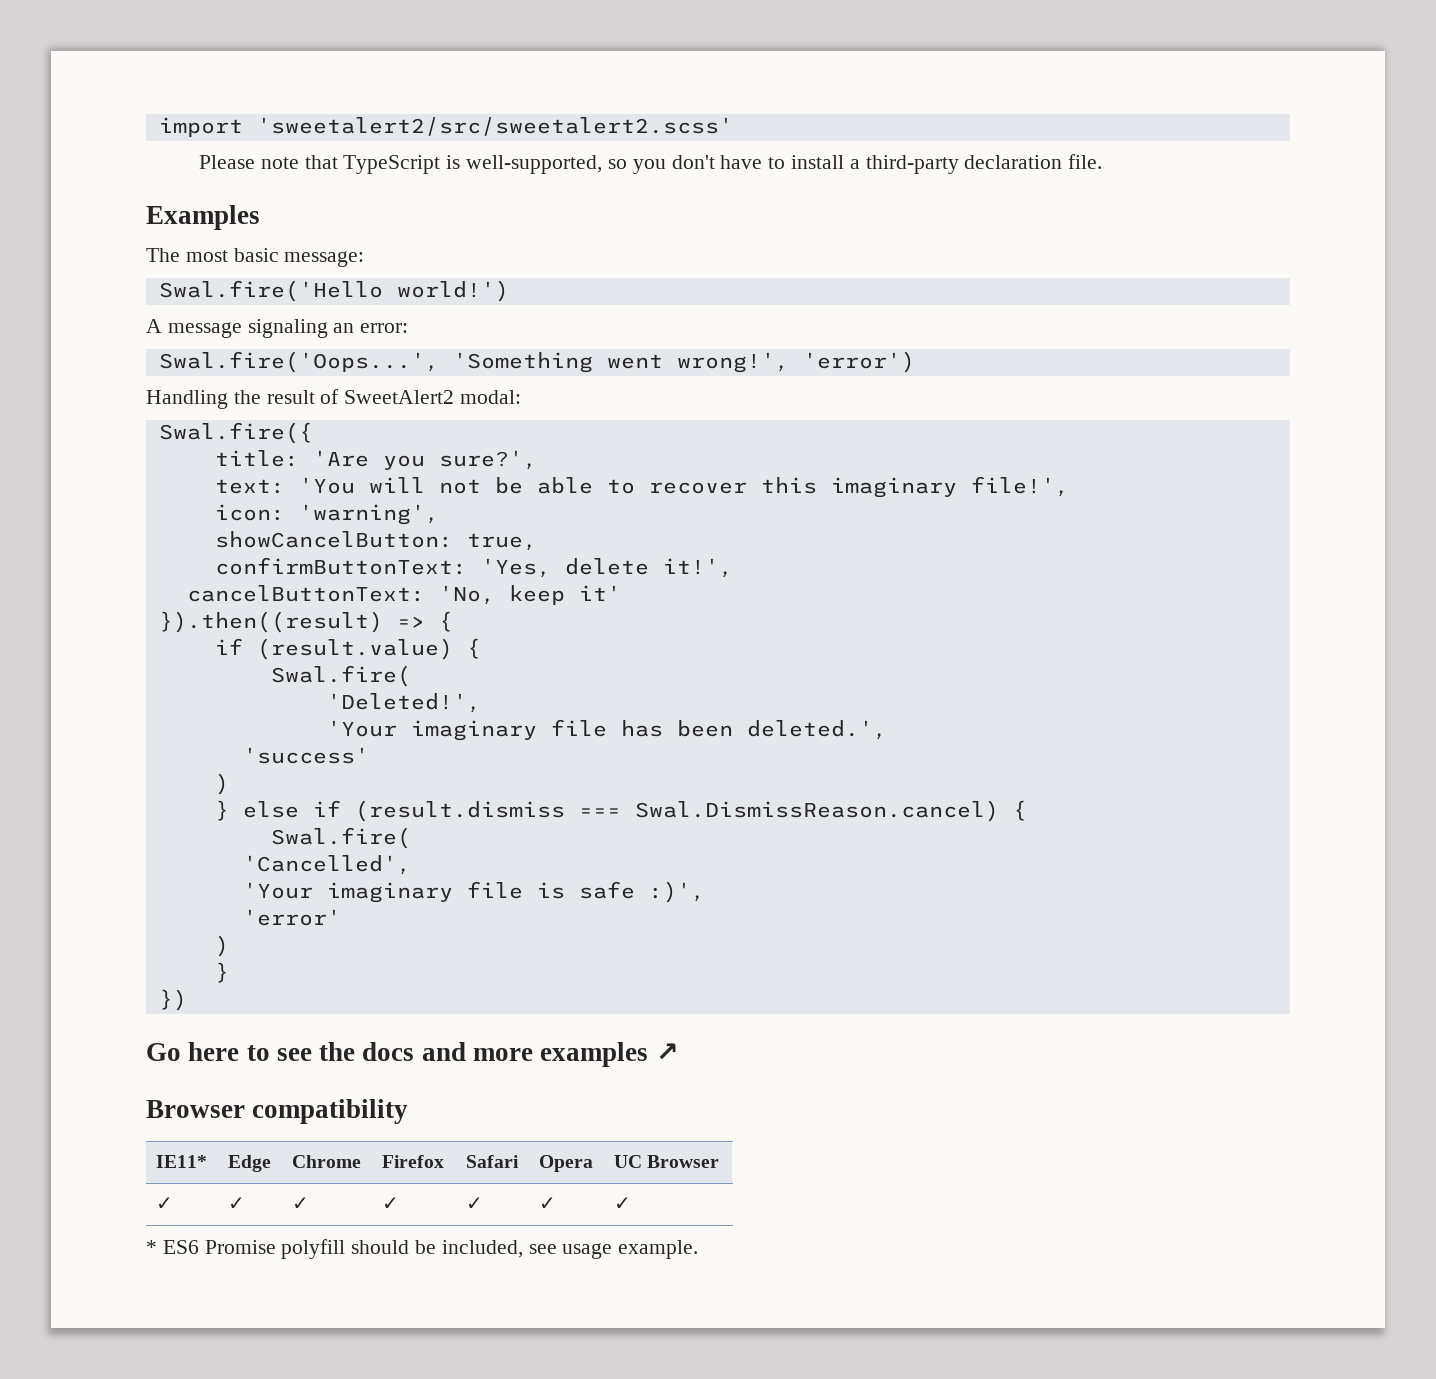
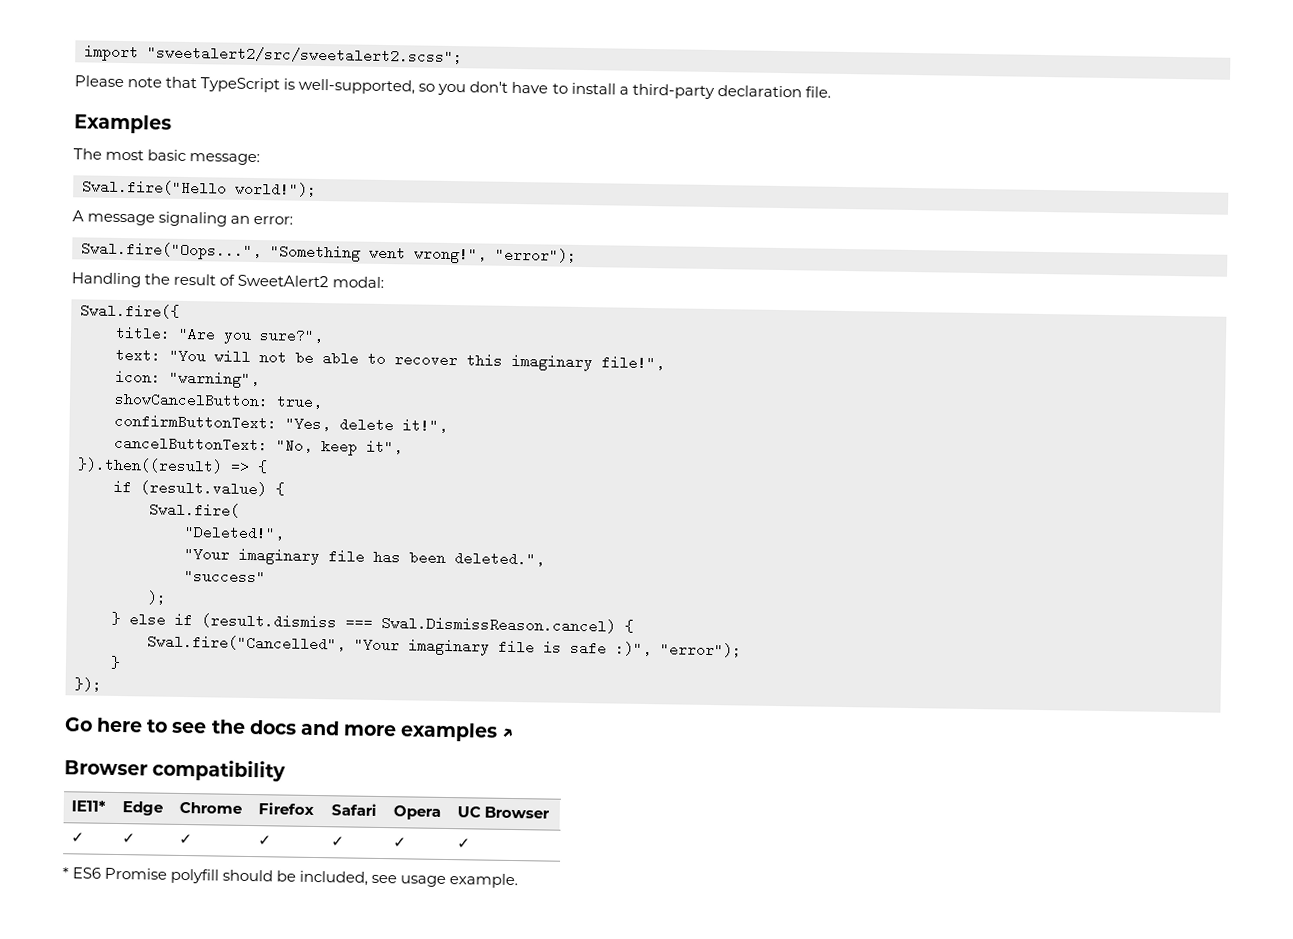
- import 'sweetalert2/src/sweetalert2.scss'
+ import "sweetalert2/src/sweetalert2.scss";
- Swal.fire('Hello world!')
+ Swal.fire("Hello world!");
- Swal.fire('Oops...', 'Something went wrong!', 'error')
+ Swal.fire("Oops...", "Something went wrong!", "error");
- title: 'Are you sure?',
+ title: "Are you sure?",
- text: 'You will not be able to recover this imaginary file!',
+ text: "You will not be able to recover this imaginary file!",
- icon: 'warning',
+ icon: "warning",
- confirmButtonText: 'Yes, delete it!',
- cancelButtonText: 'No, keep it'
+ confirmButtonText: "Yes, delete it!",
+ cancelButtonText: "No, keep it",
- 'Deleted!',
- 'Your imaginary file has been deleted.',
- 'success'
- )
+ "Deleted!",
+ "Your imaginary file has been deleted.",
+ "success"
+ );
  } else if (result.dismiss === Swal.DismissReason.cancel) {
- Swal.fire(
- 'Cancelled',
- 'Your imaginary file is safe :)',
- 'error'
- )
+ Swal.fire("Cancelled", "Your imaginary file is safe :)", "error");
- })
+ });

